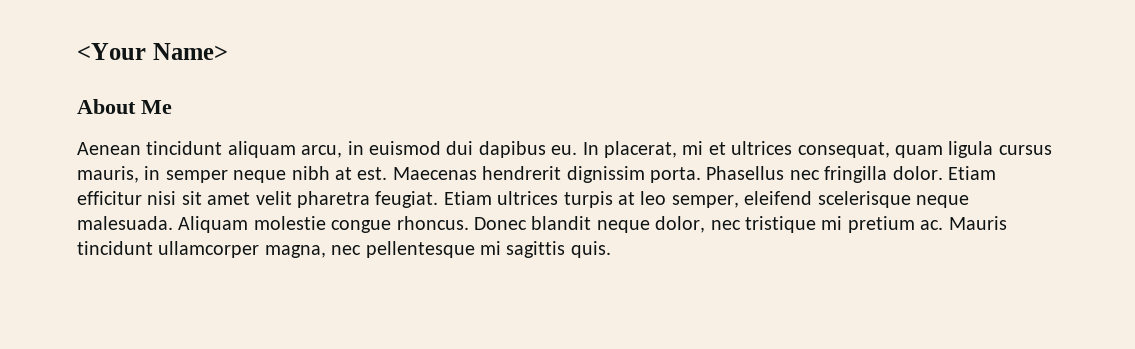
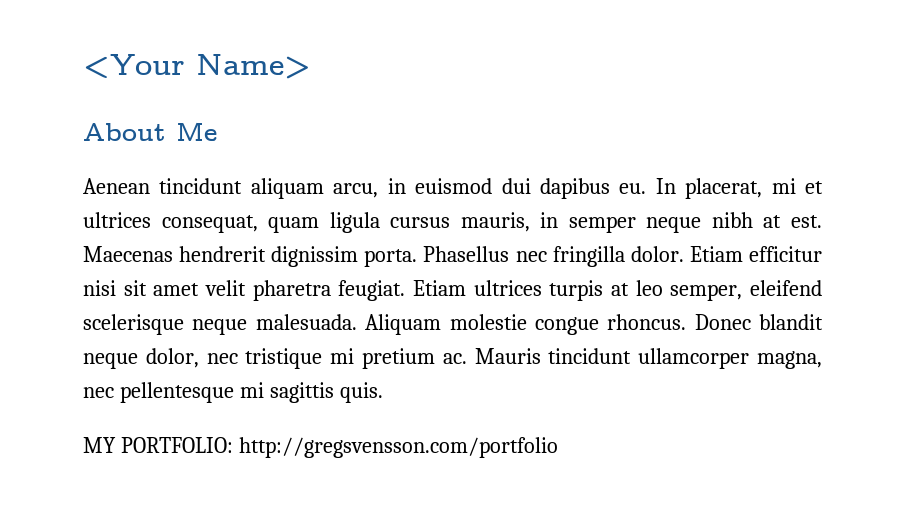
+ MY PORTFOLIO: http://gregsvensson.com/portfolio

